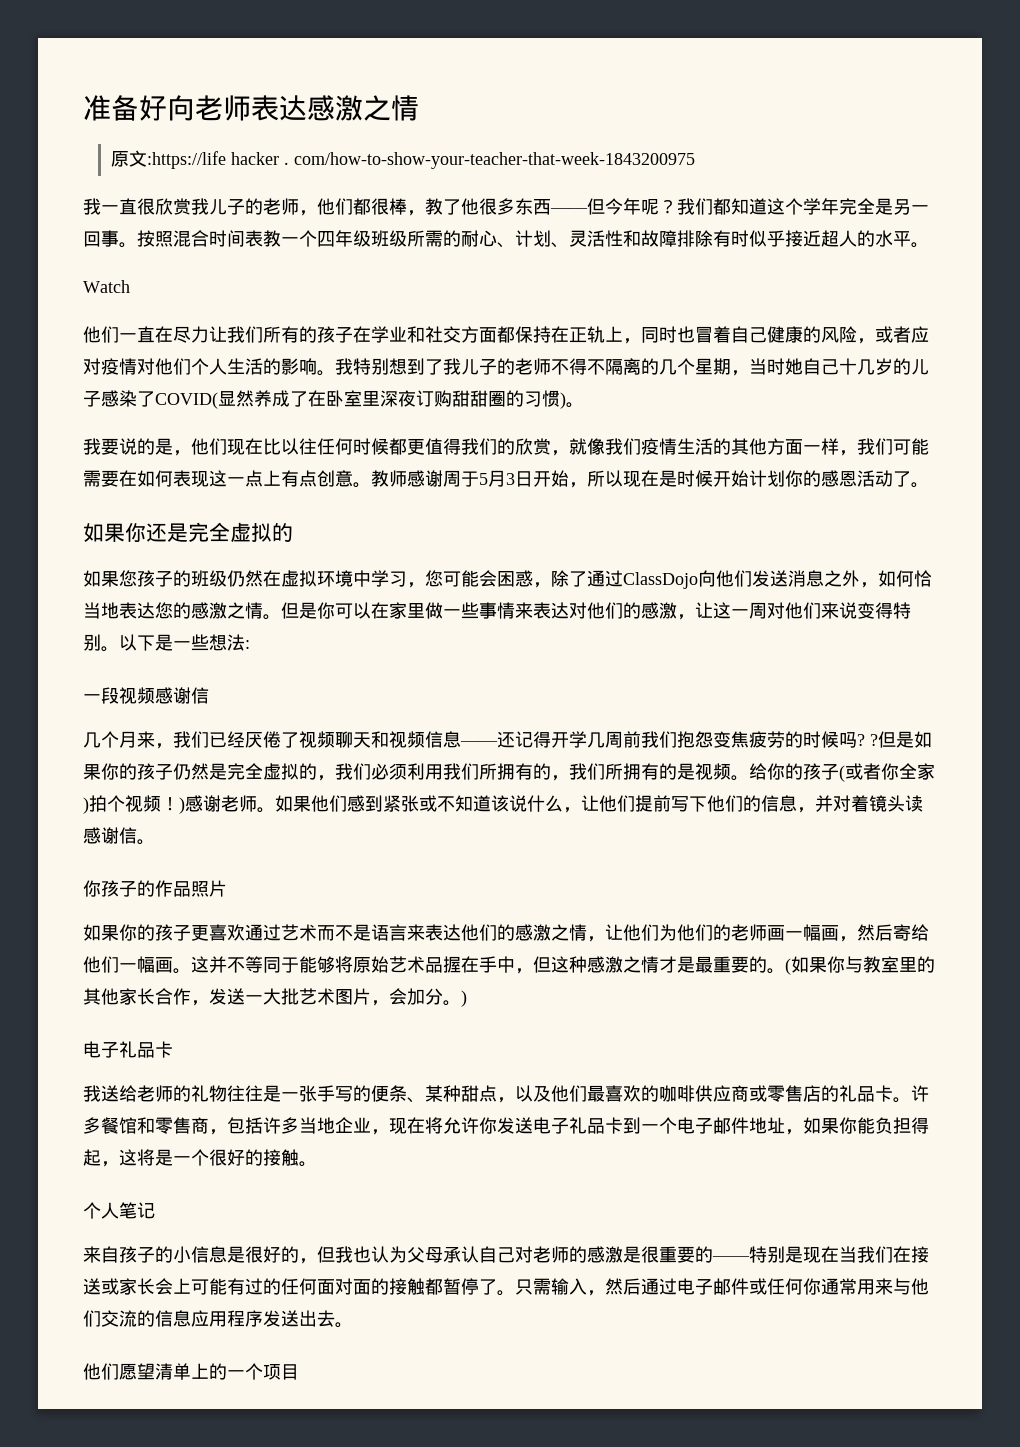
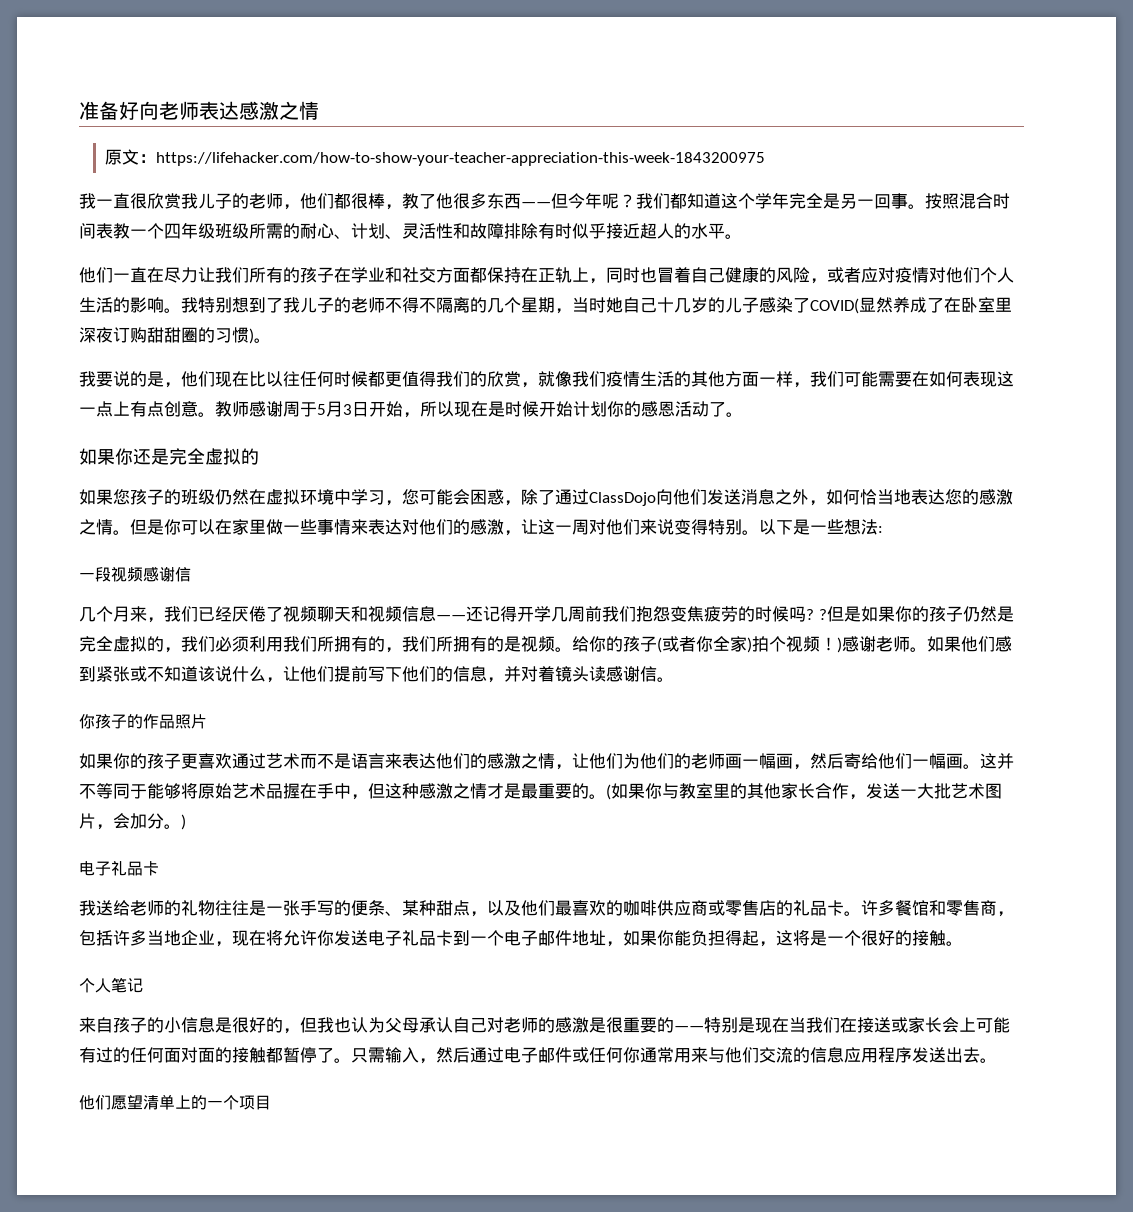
- 原文:https://life hacker . com/how-to-show-your-teacher-that-week-1843200975
+ 原文：https://lifehacker.com/how-to-show-your-teacher-appreciation-this-week-1843200975
- Watch

